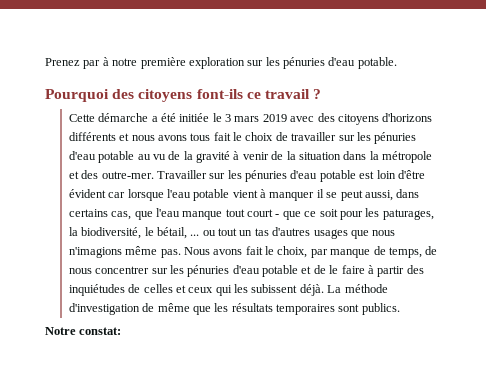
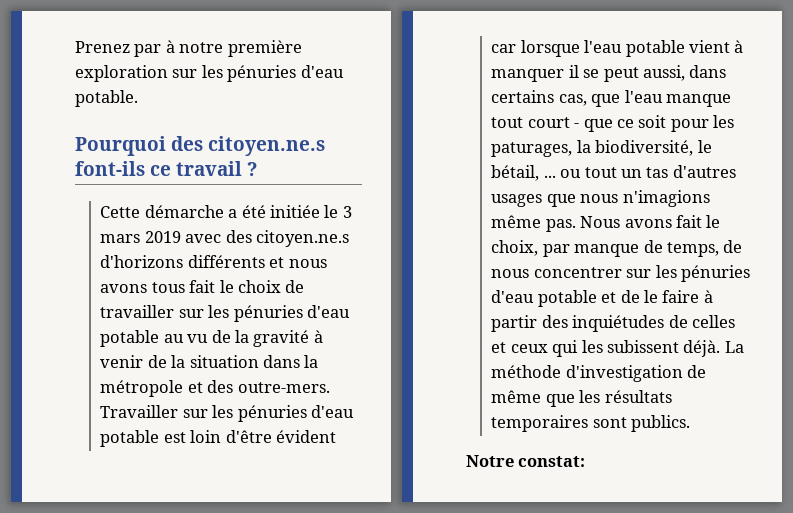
- Pourquoi des citoyens font-ils ce travail ?
+ Pourquoi des citoyen.ne.s font-ils ce travail ?
- Cette démarche a été initiée le 3 mars 2019 avec des citoyens d'horizons différents et nous avons tous fait le choix de travailler sur les pénuries d'eau potable au vu de la gravité à venir de la situation dans la métropole et des outre-mer.
+ Cette démarche a été initiée le 3 mars 2019 avec des citoyen.ne.s d'horizons différents et nous avons tous fait le choix de travailler sur les pénuries d'eau potable au vu de la gravité à venir de la situation dans la métropole et des outre-mers.

